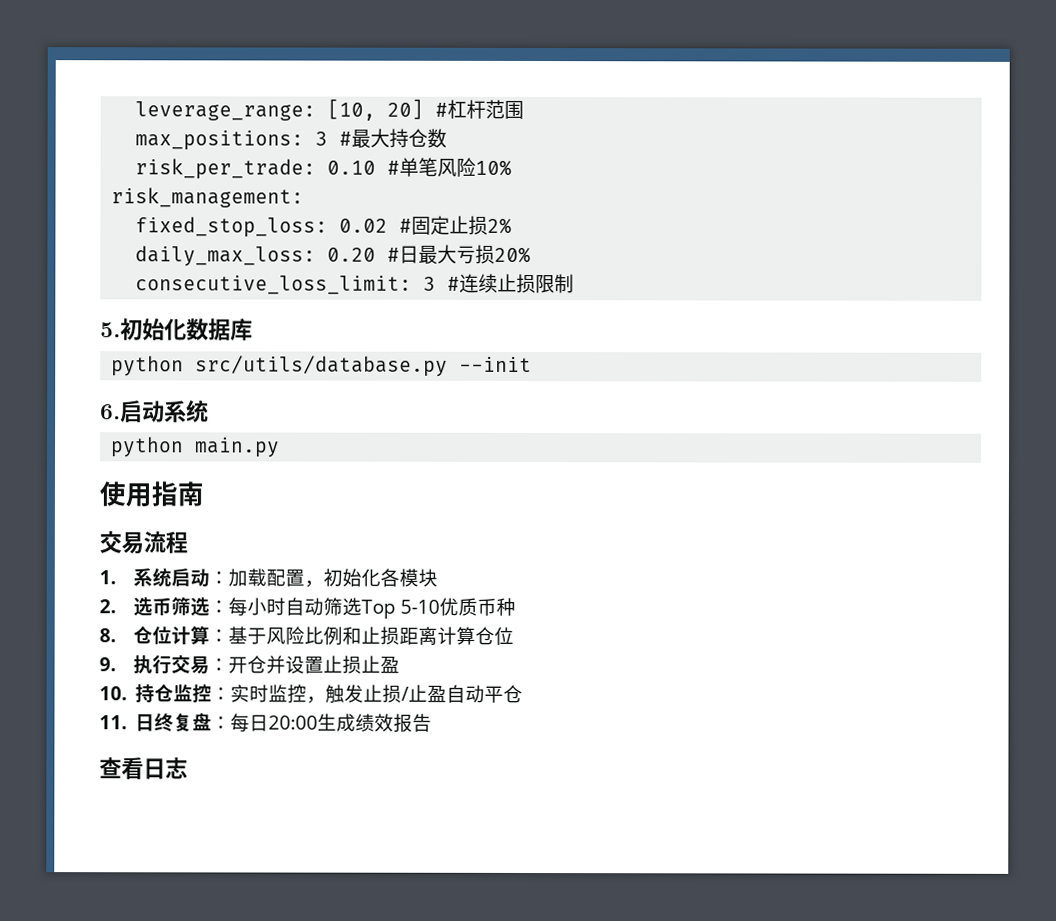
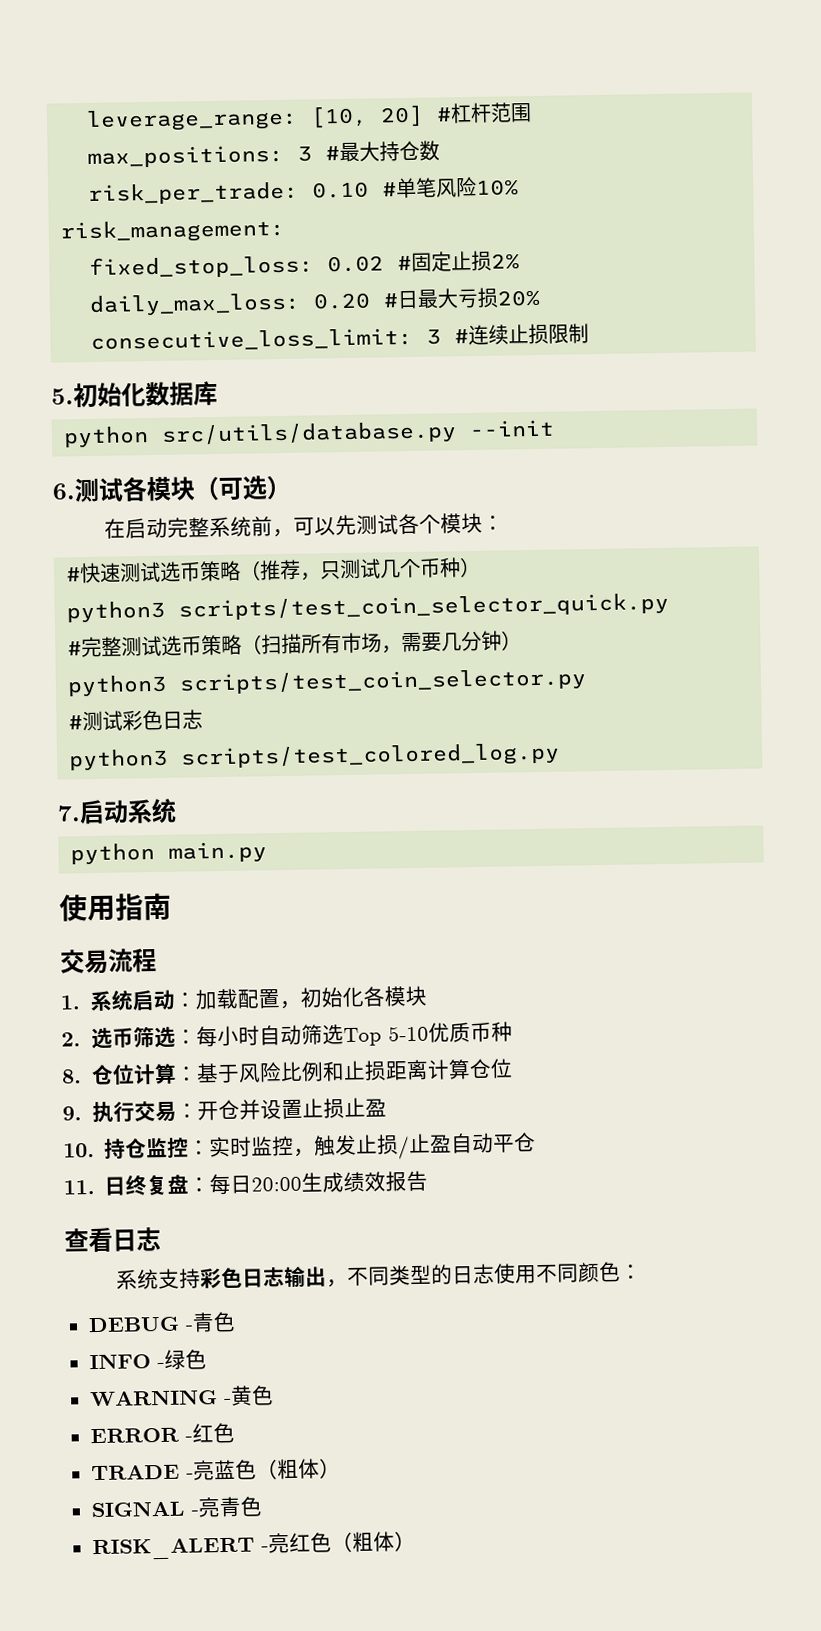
- 6.启动系统
+ 6.测试各模块（可选）
+ 在启动完整系统前，可以先测试各个模块：
+ #快速测试选币策略（推荐，只测试几个币种）
+ python3 scripts/test_coin_selector_quick.py
+ #完整测试选币策略（扫描所有市场，需要几分钟）
+ python3 scripts/test_coin_selector.py
+ #测试彩色日志
+ python3 scripts/test_colored_log.py
+ 7.启动系统
+ 系统支持彩色日志输出，不同类型的日志使用不同颜色：
+ DEBUG -青色
+ INFO -绿色
+ WARNING -黄色
+ ERROR -红色
+ TRADE -亮蓝色（粗体）
+ SIGNAL -亮青色
+ RISK_ALERT -亮红色（粗体）

